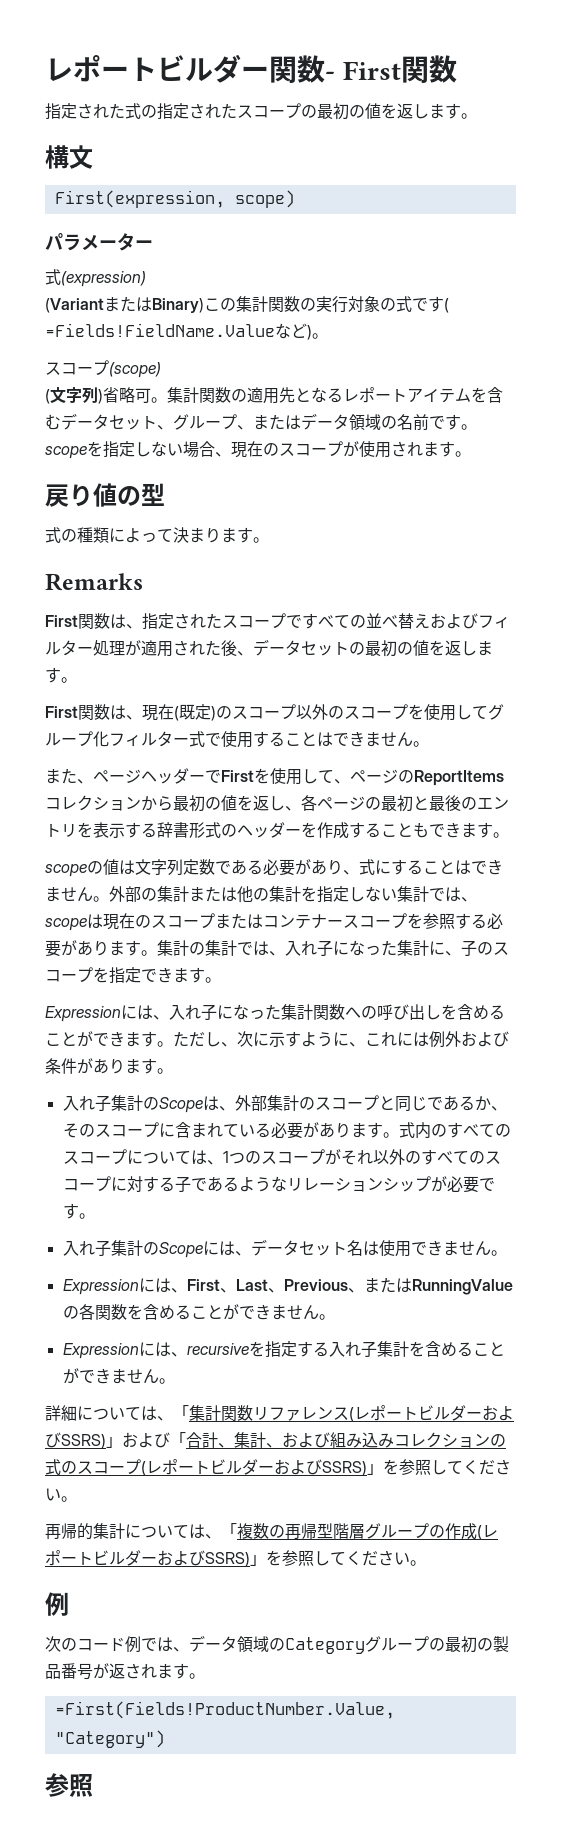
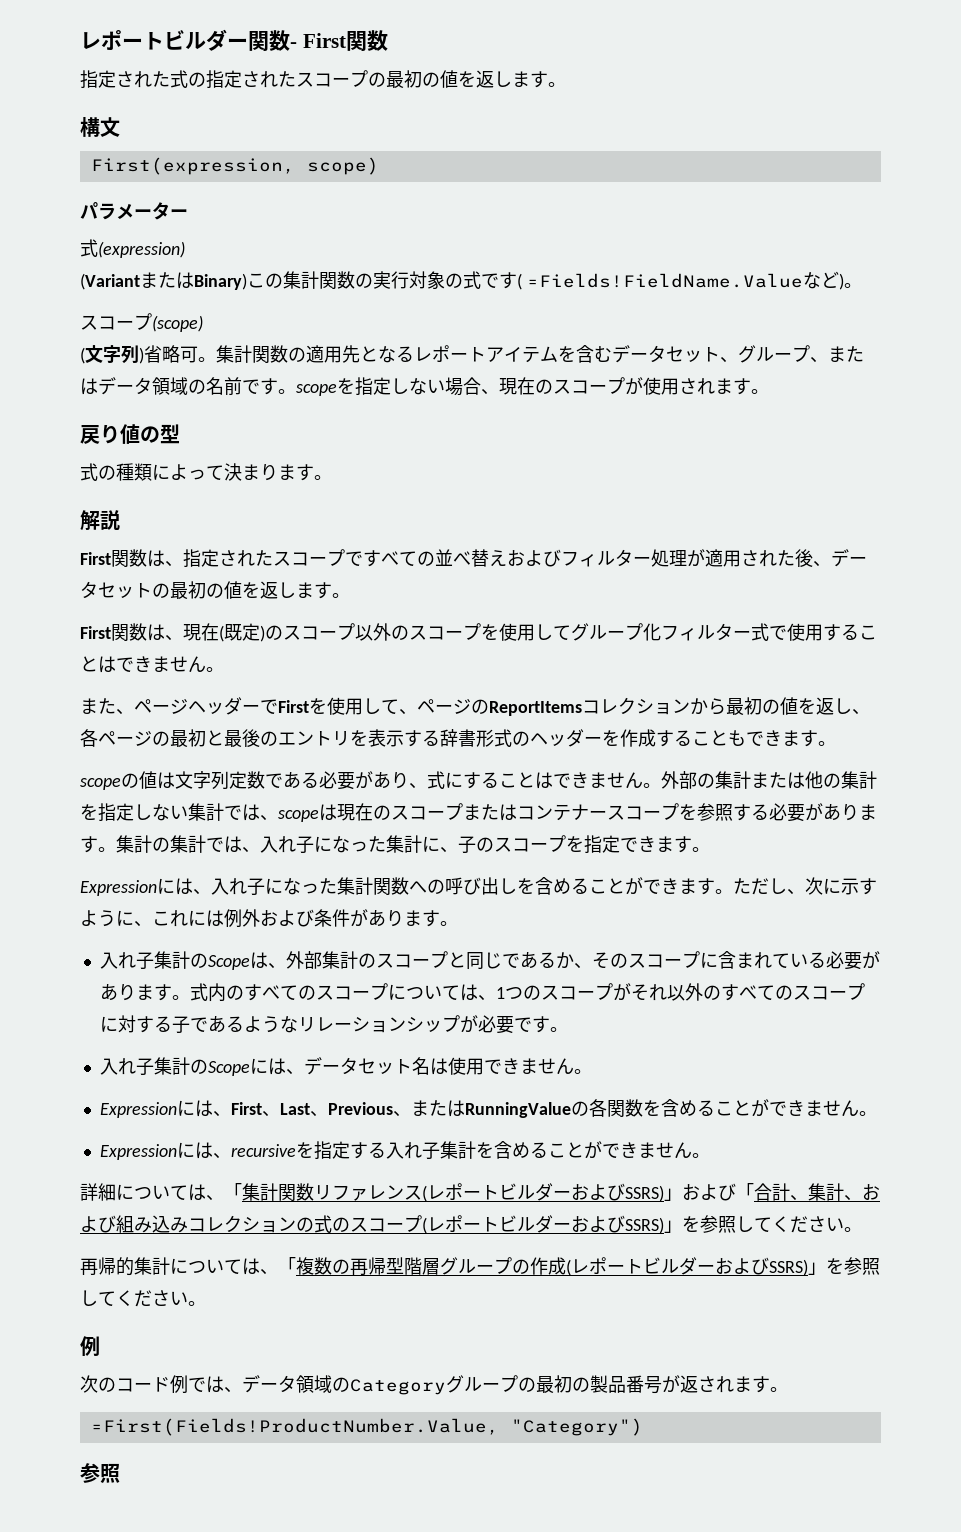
- Remarks
+ 解説

